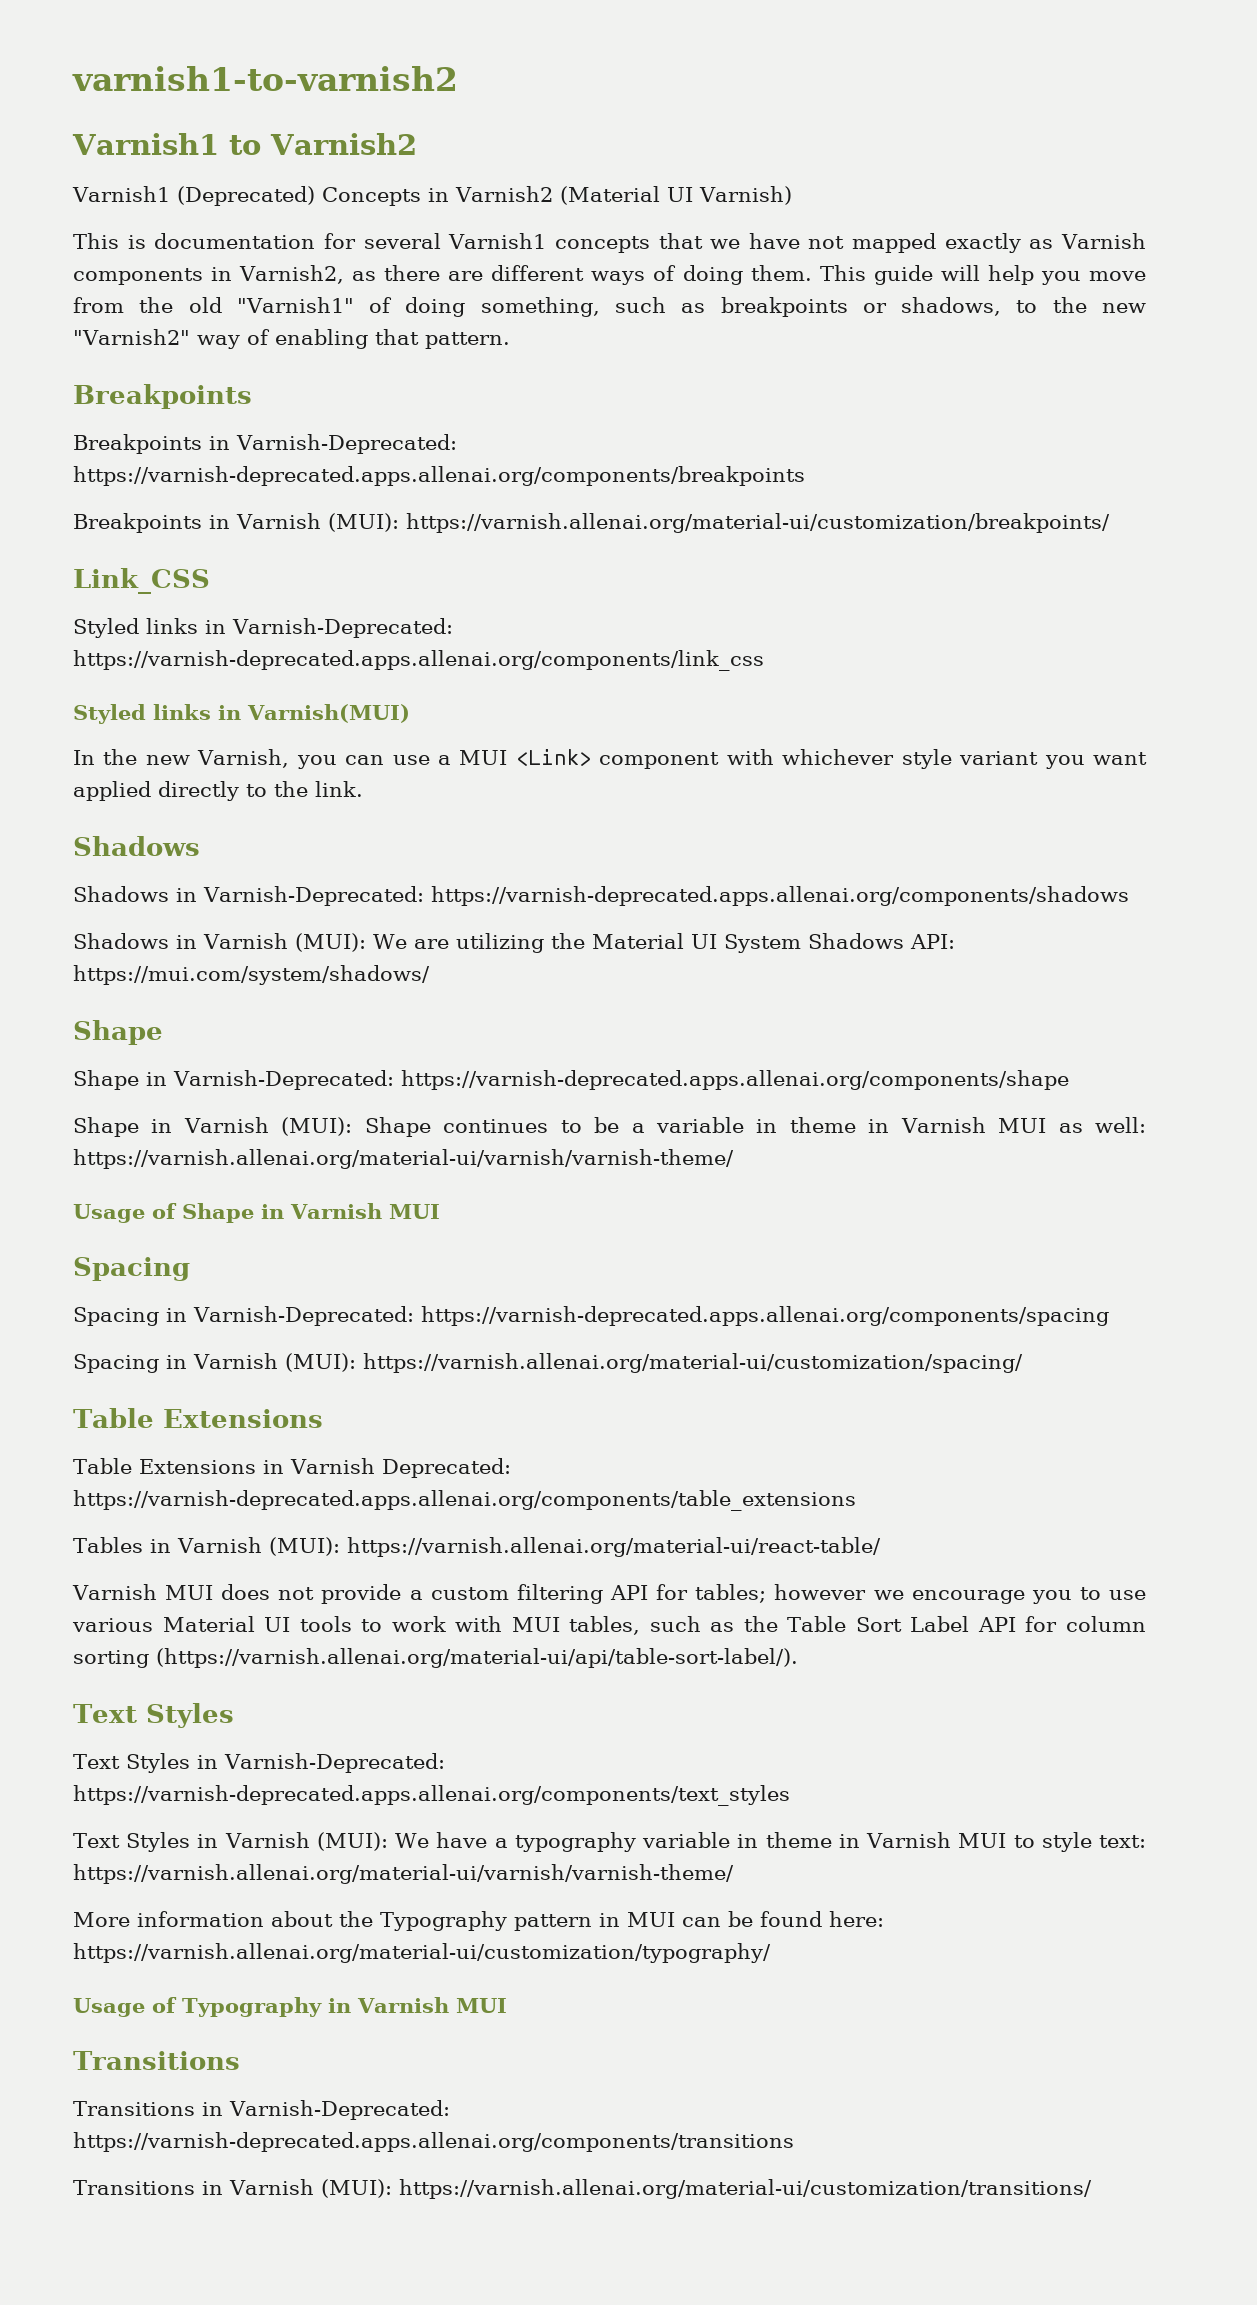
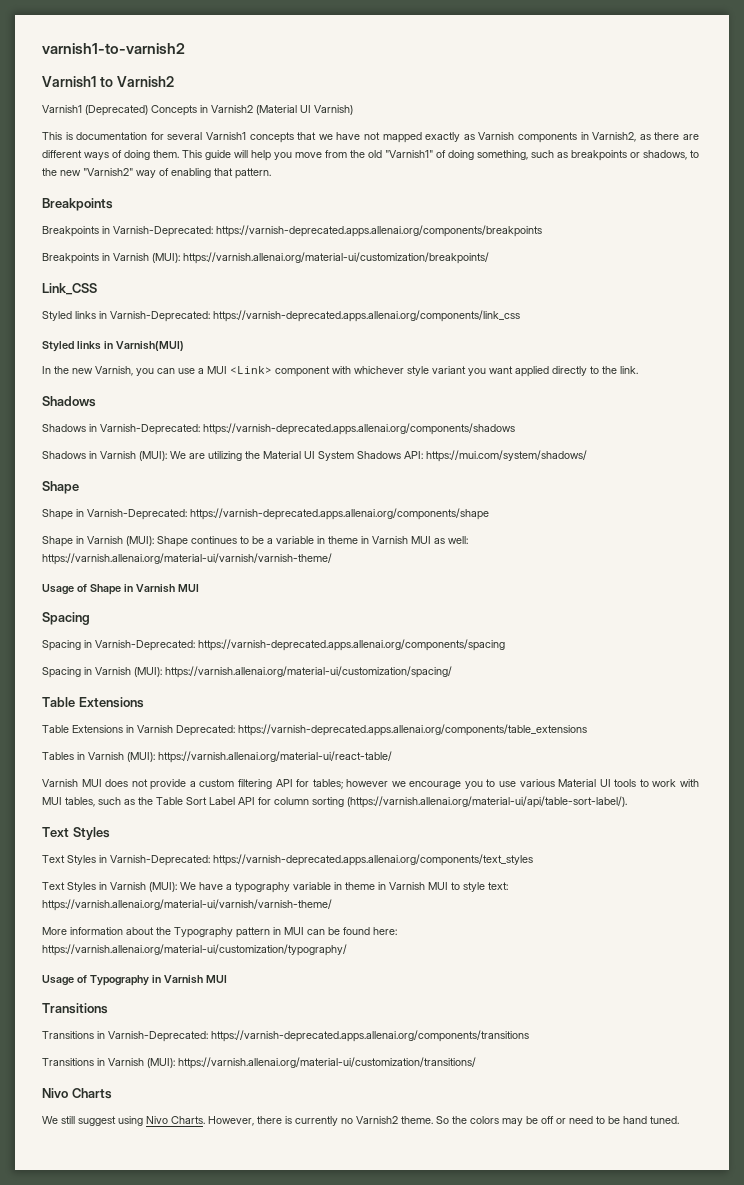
+ Nivo Charts
+ We still suggest using Nivo Charts. However, there is currently no Varnish2 theme. So the colors may be off or need to be hand tuned.

